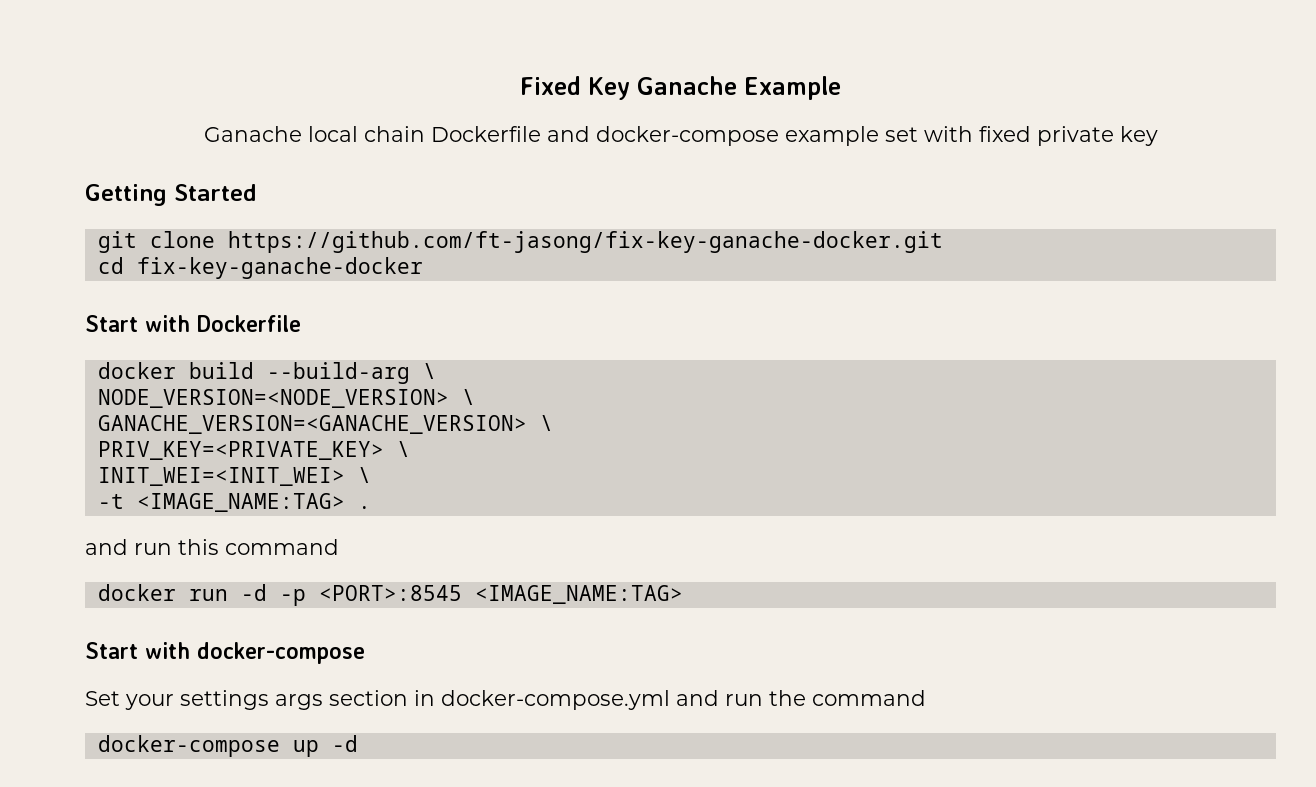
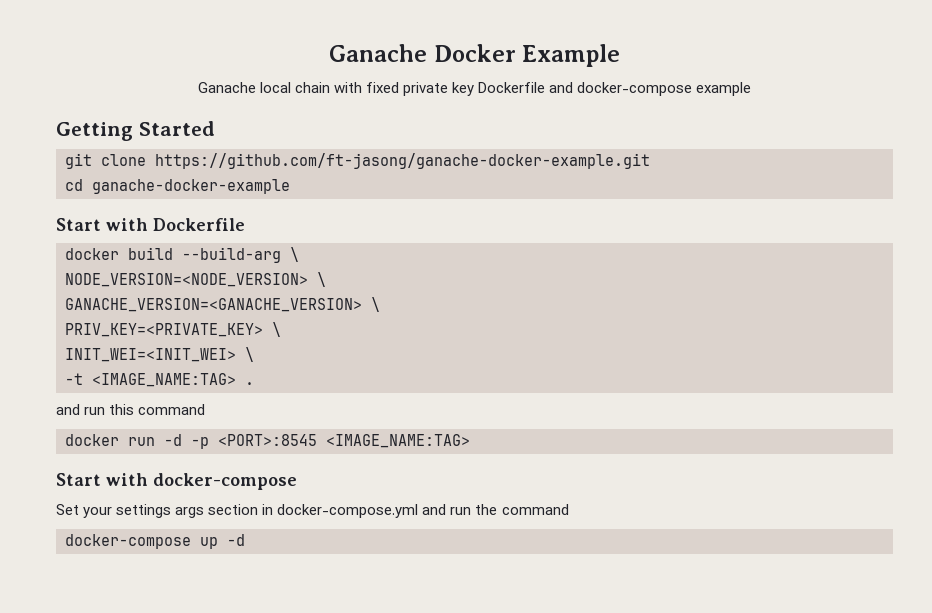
- Fixed Key Ganache Example
+ Ganache Docker Example
- Ganache local chain Dockerfile and docker-compose example set with fixed private key
+ Ganache local chain with fixed private key Dockerfile and docker-compose example
- git clone https://github.com/ft-jasong/fix-key-ganache-docker.git
+ git clone https://github.com/ft-jasong/ganache-docker-example.git
- cd fix-key-ganache-docker
+ cd ganache-docker-example

